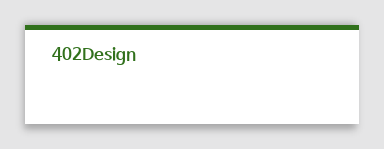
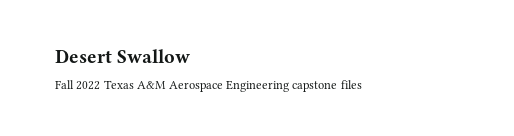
- 402Design
+ Desert Swallow
+ Fall 2022 Texas A&M Aerospace Engineering capstone files

